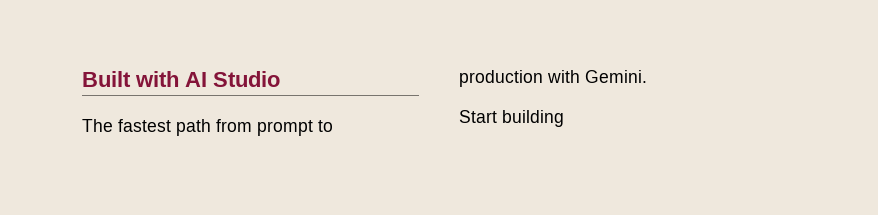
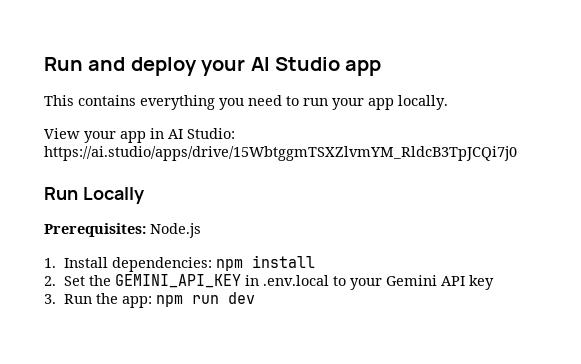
- Built with AI Studio
- The fastest path from prompt to production with Gemini.
- Start building
+ Run and deploy your AI Studio app
+ This contains everything you need to run your app locally.
+ View your app in AI Studio: https://ai.studio/apps/drive/15WbtggmTSXZlvmYM_RldcB3TpJCQi7j0
+ Run Locally
+ Prerequisites: Node.js
+ 1. Install dependencies: npm install
+ 2. Set the GEMINI_API_KEY in .env.local to your Gemini API key
+ 3. Run the app: npm run dev

